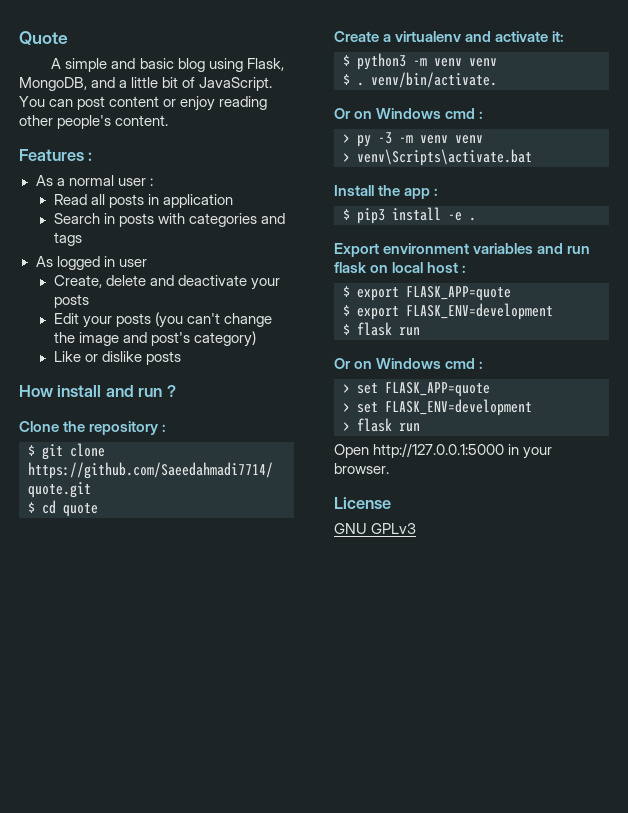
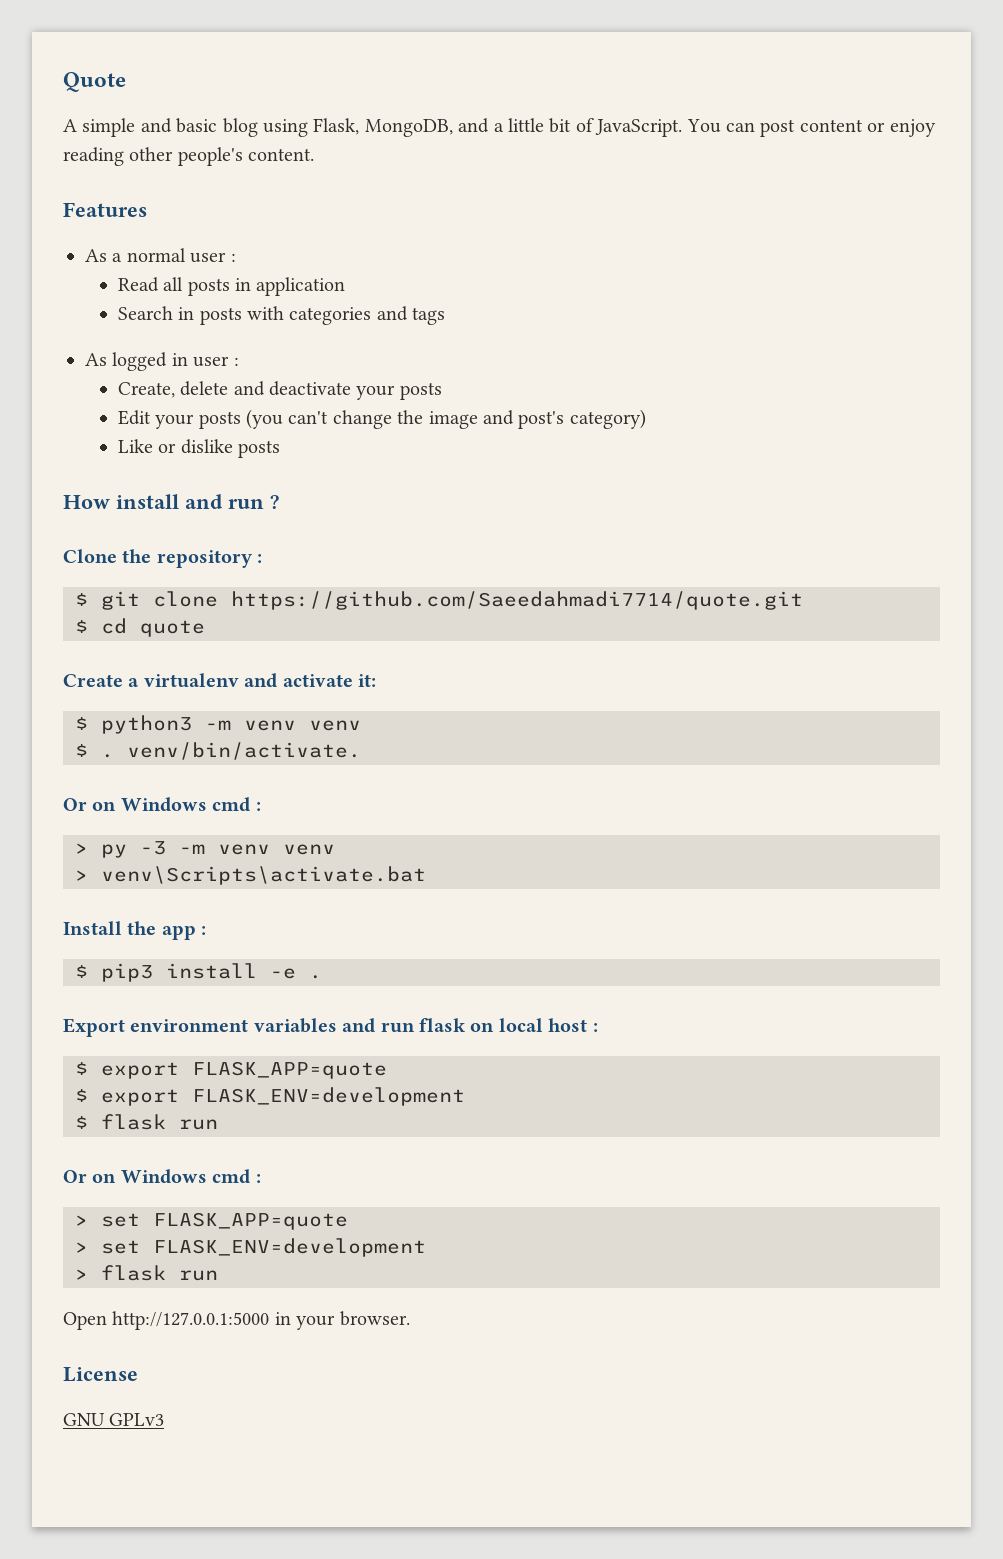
- Features :
+ Features
- As logged in user
+ As logged in user :

